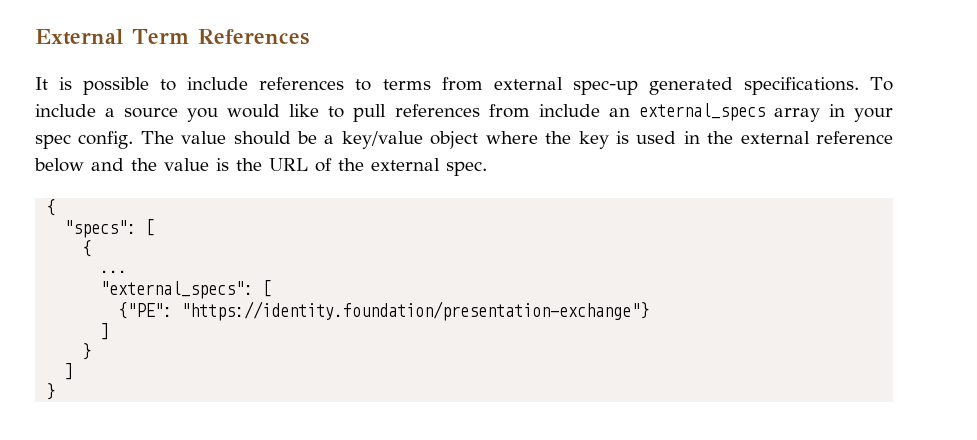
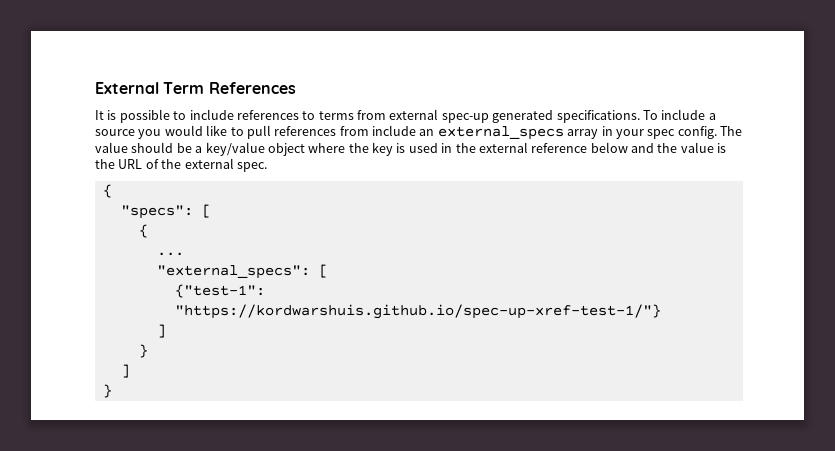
- {"PE": "https://identity.foundation/presentation-exchange"}
+ {"test-1": "https://kordwarshuis.github.io/spec-up-xref-test-1/"}

